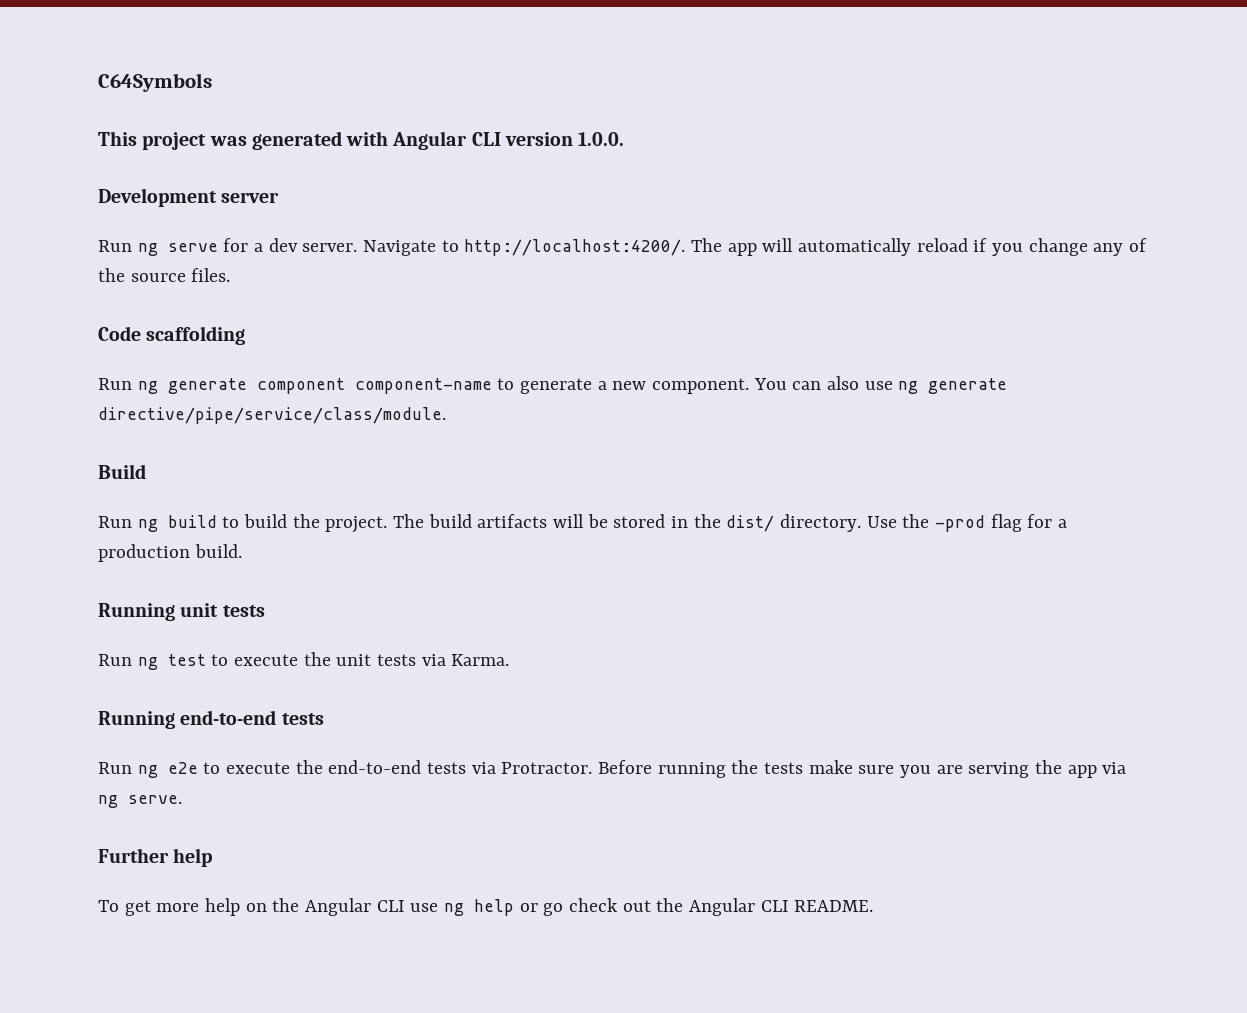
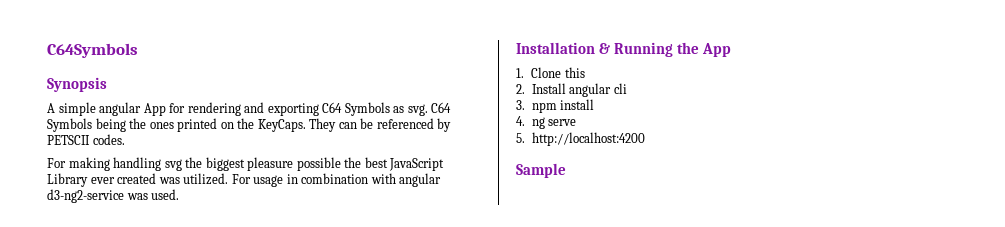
- This project was generated with Angular CLI version 1.0.0.
- Development server
- Run ng serve for a dev server. Navigate to http://localhost:4200/. The app will automatically reload if you change any of the source files.
- Code scaffolding
- Run ng generate component component-name to generate a new component. You can also use ng generate directive/pipe/service/class/module.
- Build
- Run ng build to build the project. The build artifacts will be stored in the dist/ directory. Use the -prod flag for a production build.
- Running unit tests
- Run ng test to execute the unit tests via Karma.
- Running end-to-end tests
- Run ng e2e to execute the end-to-end tests via Protractor. Before running the tests make sure you are serving the app via ng serve.
- Further help
- To get more help on the Angular CLI use ng help or go check out the Angular CLI README.
+ Synopsis
+ A simple angular App for rendering and exporting C64 Symbols as svg. C64 Symbols being the ones printed on the KeyCaps. They can be referenced by PETSCII codes.
+ For making handling svg the biggest pleasure possible the best JavaScript Library ever created was utilized. For usage in combination with angular d3-ng2-service was used.
+ Installation & Running the App
+ 1. Clone this
+ 2. Install angular cli
+ 3. npm install
+ 4. ng serve
+ 5. http://localhost:4200
+ Sample

